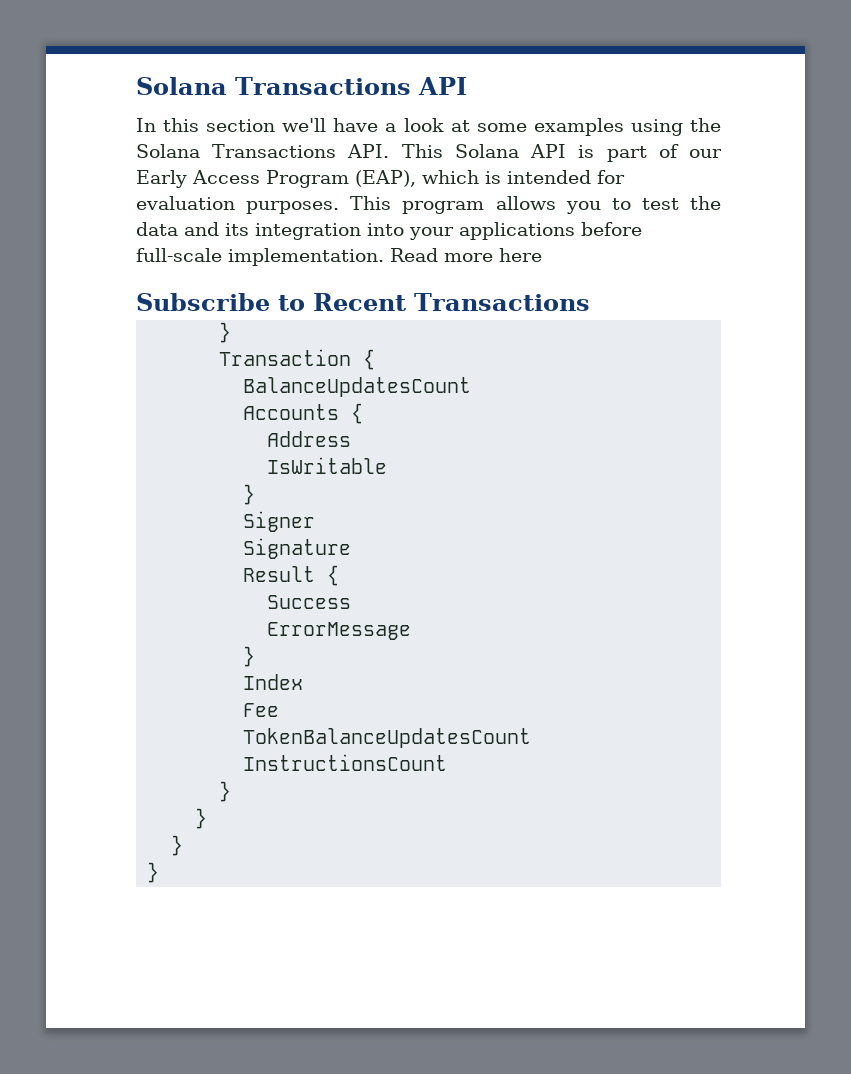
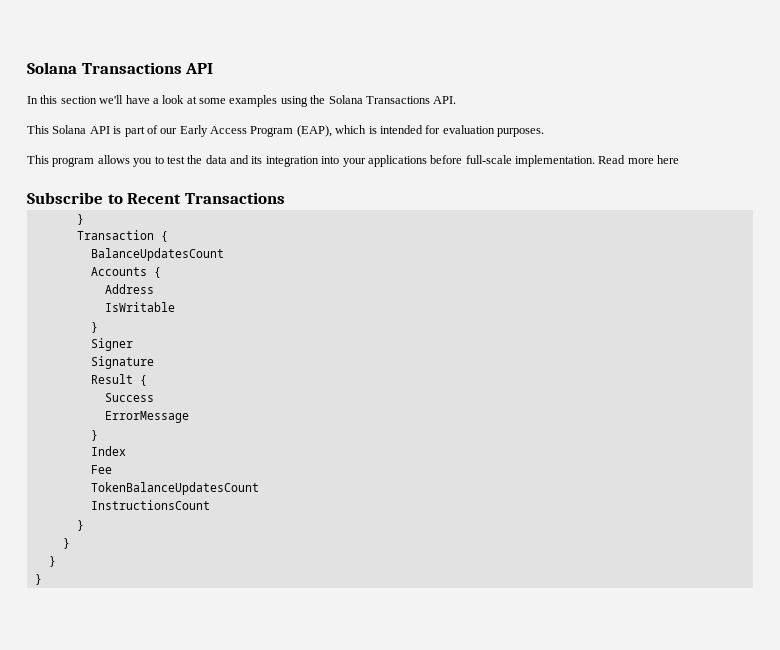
- In this section we'll have a look at some examples using the Solana Transactions API. This Solana API is part of our Early Access Program (EAP), which is intended for evaluation purposes. This program allows you to test the data and its integration into your applications before full-scale implementation.
+ In this section we'll have a look at some examples using the Solana Transactions API.
+ This Solana API is part of our Early Access Program (EAP), which is intended for evaluation purposes.
+ This program allows you to test the data and its integration into your applications before full-scale implementation.

